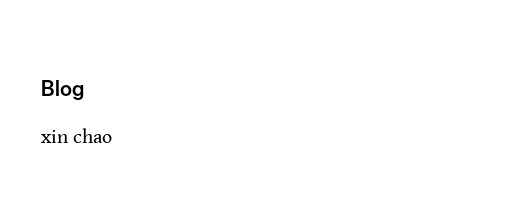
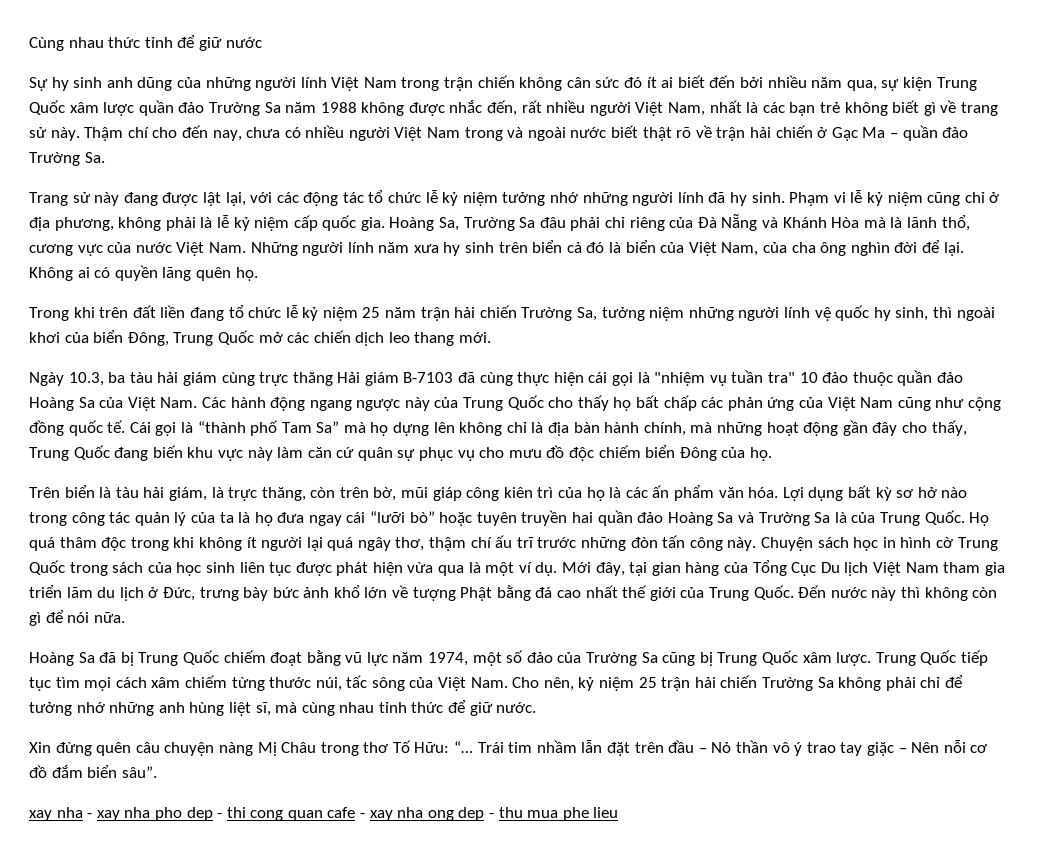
- Blog
- xin chao
+ Cùng nhau thức tỉnh để giữ nước
+ Sự hy sinh anh dũng của những người lính Việt Nam trong trận chiến không cân sức đó ít ai biết đến bởi nhiều năm qua, sự kiện Trung Quốc xâm lược quần đảo Trường Sa năm 1988 không được nhắc đến, rất nhiều người Việt Nam, nhất là các bạn trẻ không biết gì về trang sử này. Thậm chí cho đến nay, chưa có nhiều người Việt Nam trong và ngoài nước biết thật rõ về trận hải chiến ở Gạc Ma – quần đảo Trường Sa.
+ Trang sử này đang được lật lại, với các động tác tổ chức lễ kỷ niệm tưởng nhớ những người lính đã hy sinh. Phạm vi lễ kỷ niệm cũng chỉ ở địa phương, không phải là lễ kỷ niệm cấp quốc gia. Hoàng Sa, Trường Sa đâu phải chỉ riêng của Đà Nẵng và Khánh Hòa mà là lãnh thổ, cương vực của nước Việt Nam. Những người lính năm xưa hy sinh trên biển cả đó là biển của Việt Nam, của cha ông nghìn đời để lại. Không ai có quyền lãng quên họ.
+ Trong khi trên đất liền đang tổ chức lễ kỷ niệm 25 năm trận hải chiến Trường Sa, tưởng niệm những người lính vệ quốc hy sinh, thì ngoài khơi của biển Đông, Trung Quốc mở các chiến dịch leo thang mới.
+ Ngày 10.3, ba tàu hải giám cùng trực thăng Hải giám B-7103 đã cùng thực hiện cái gọi là "nhiệm vụ tuần tra" 10 đảo thuộc quần đảo Hoàng Sa của Việt Nam. Các hành động ngang ngược này của Trung Quốc cho thấy họ bất chấp các phản ứng của Việt Nam cũng như cộng đồng quốc tế. Cái gọi là “thành phố Tam Sa” mà họ dựng lên không chỉ là địa bàn hành chính, mà những hoạt động gần đây cho thấy, Trung Quốc đang biến khu vực này làm căn cứ quân sự phục vụ cho mưu đồ độc chiếm biển Đông của họ.
+ Trên biển là tàu hải giám, là trực thăng, còn trên bờ, mũi giáp công kiên trì của họ là các ấn phẩm văn hóa. Lợi dụng bất kỳ sơ hở nào trong công tác quản lý của ta là họ đưa ngay cái “lưỡi bò” hoặc tuyên truyền hai quần đảo Hoàng Sa và Trường Sa là của Trung Quốc. Họ quá thâm độc trong khi không ít người lại quá ngây thơ, thậm chí ấu trĩ trước những đòn tấn công này. Chuyện sách học in hình cờ Trung Quốc trong sách của học sinh liên tục được phát hiện vừa qua là một ví dụ. Mới đây, tại gian hàng của Tổng Cục Du lịch Việt Nam tham gia triển lãm du lịch ở Đức, trưng bày bức ảnh khổ lớn về tượng Phật bằng đá cao nhất thế giới của Trung Quốc. Đến nước này thì không còn gì để nói nữa.
+ Hoàng Sa đã bị Trung Quốc chiếm đoạt bằng vũ lực năm 1974, một số đảo của Trường Sa cũng bị Trung Quốc xâm lược. Trung Quốc tiếp tục tìm mọi cách xâm chiếm từng thước núi, tấc sông của Việt Nam. Cho nên, kỷ niệm 25 trận hải chiến Trường Sa không phải chỉ để tưởng nhớ những anh hùng liệt sĩ, mà cùng nhau tỉnh thức để giữ nước.
+ Xin đừng quên câu chuyện nàng Mị Châu trong thơ Tố Hữu: “… Trái tim nhầm lẫn đặt trên đầu – Nỏ thần vô ý trao tay giặc – Nên nỗi cơ đồ đắm biển sâu”.
+ xay nha - xay nha pho dep - thi cong quan cafe - xay nha ong dep - thu mua phe lieu

